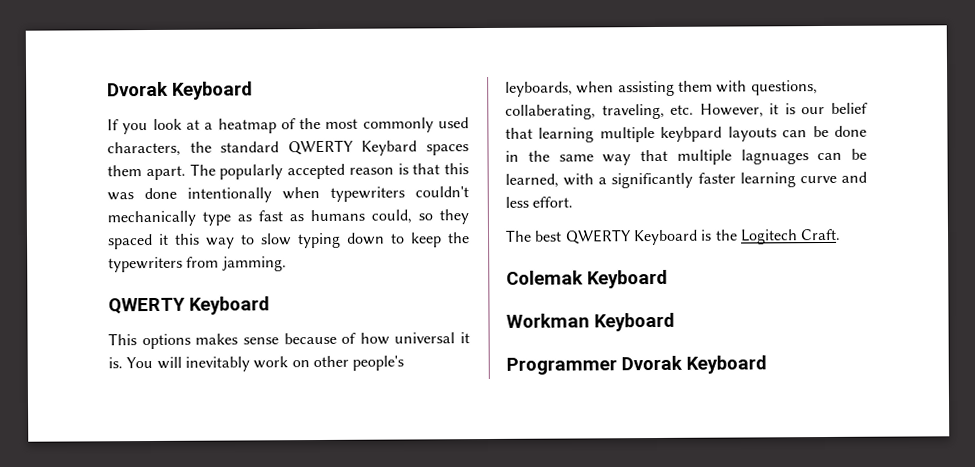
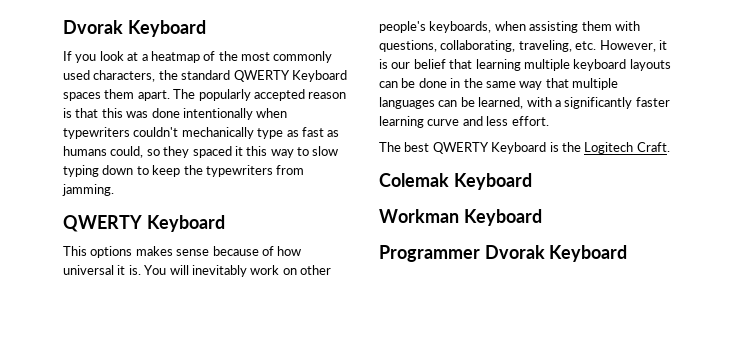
- If you look at a heatmap of the most commonly used characters, the standard QWERTY Keybard spaces them apart.
+ If you look at a heatmap of the most commonly used characters, the standard QWERTY Keyboard spaces them apart.
- You will inevitably work on other people's leyboards, when assisting them with questions, collaberating, traveling, etc. However, it is our belief that learning multiple keybpard layouts can be done in the same way that multiple lagnuages can be learned, with a significantly faster learning curve and less effort.
+ You will inevitably work on other people's keyboards, when assisting them with questions, collaborating, traveling, etc. However, it is our belief that learning multiple keyboard layouts can be done in the same way that multiple languages can be learned, with a significantly faster learning curve and less effort.

